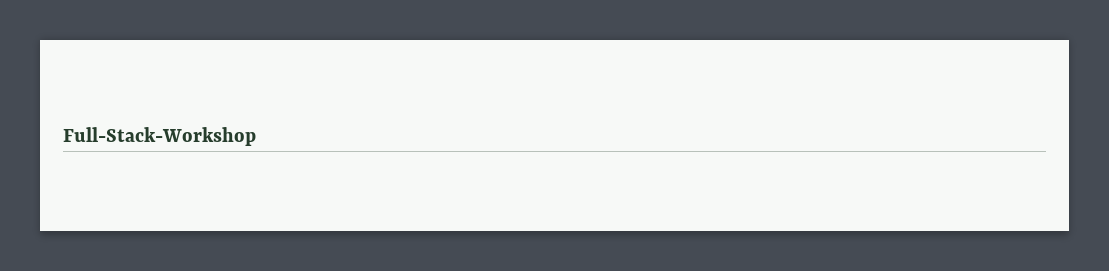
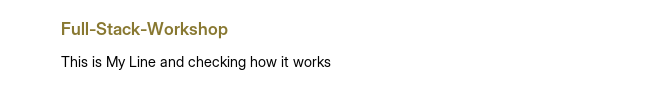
+ This is My Line and checking how it works

